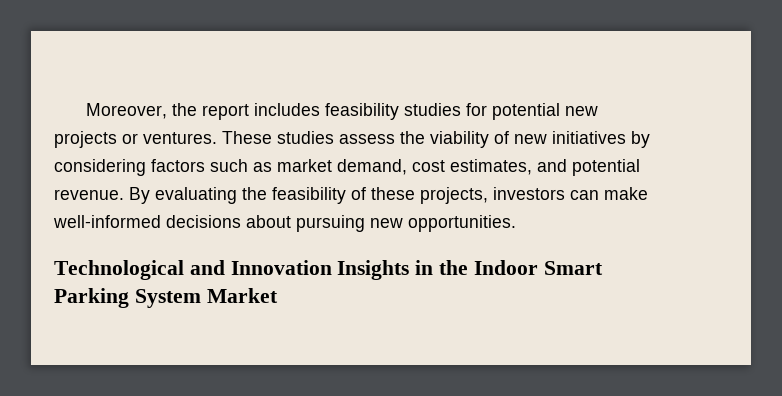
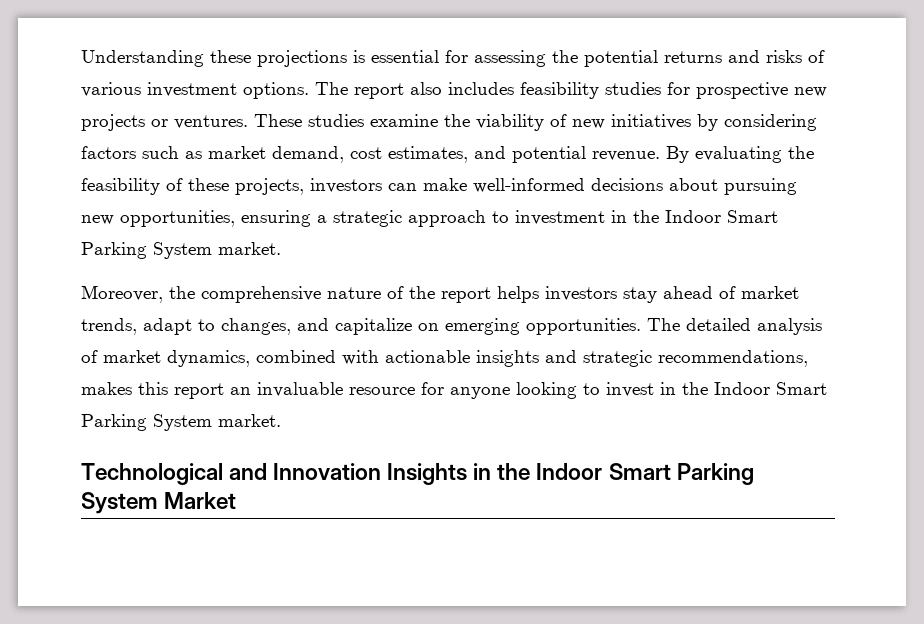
- Moreover, the report includes feasibility studies for potential new projects or ventures.
+ Understanding these projections is essential for assessing the potential returns and risks of various investment options. The report also includes feasibility studies for prospective new projects or ventures.
- These studies assess the viability of new initiatives by considering factors such as market demand, cost estimates, and potential revenue.
+ These studies examine the viability of new initiatives by considering factors such as market demand, cost estimates, and potential revenue.
- By evaluating the feasibility of these projects, investors can make well-informed decisions about pursuing new opportunities.
+ By evaluating the feasibility of these projects, investors can make well-informed decisions about pursuing new opportunities, ensuring a strategic approach to investment in the Indoor Smart Parking System market.
+ Moreover, the comprehensive nature of the report helps investors stay ahead of market trends, adapt to changes, and capitalize on emerging opportunities. The detailed analysis of market dynamics, combined with actionable insights and strategic recommendations, makes this report an invaluable resource for anyone looking to invest in the Indoor Smart Parking System market.

